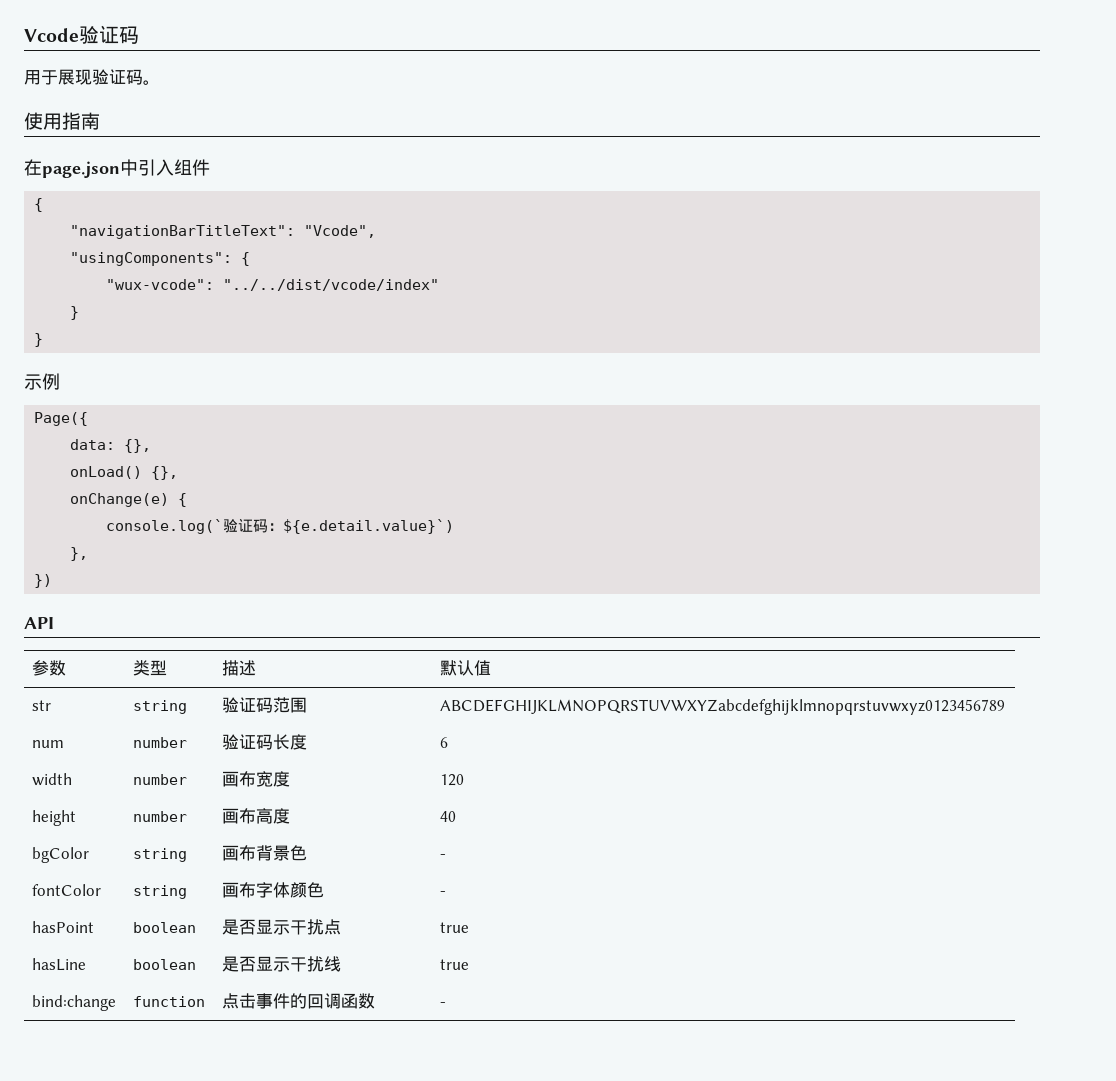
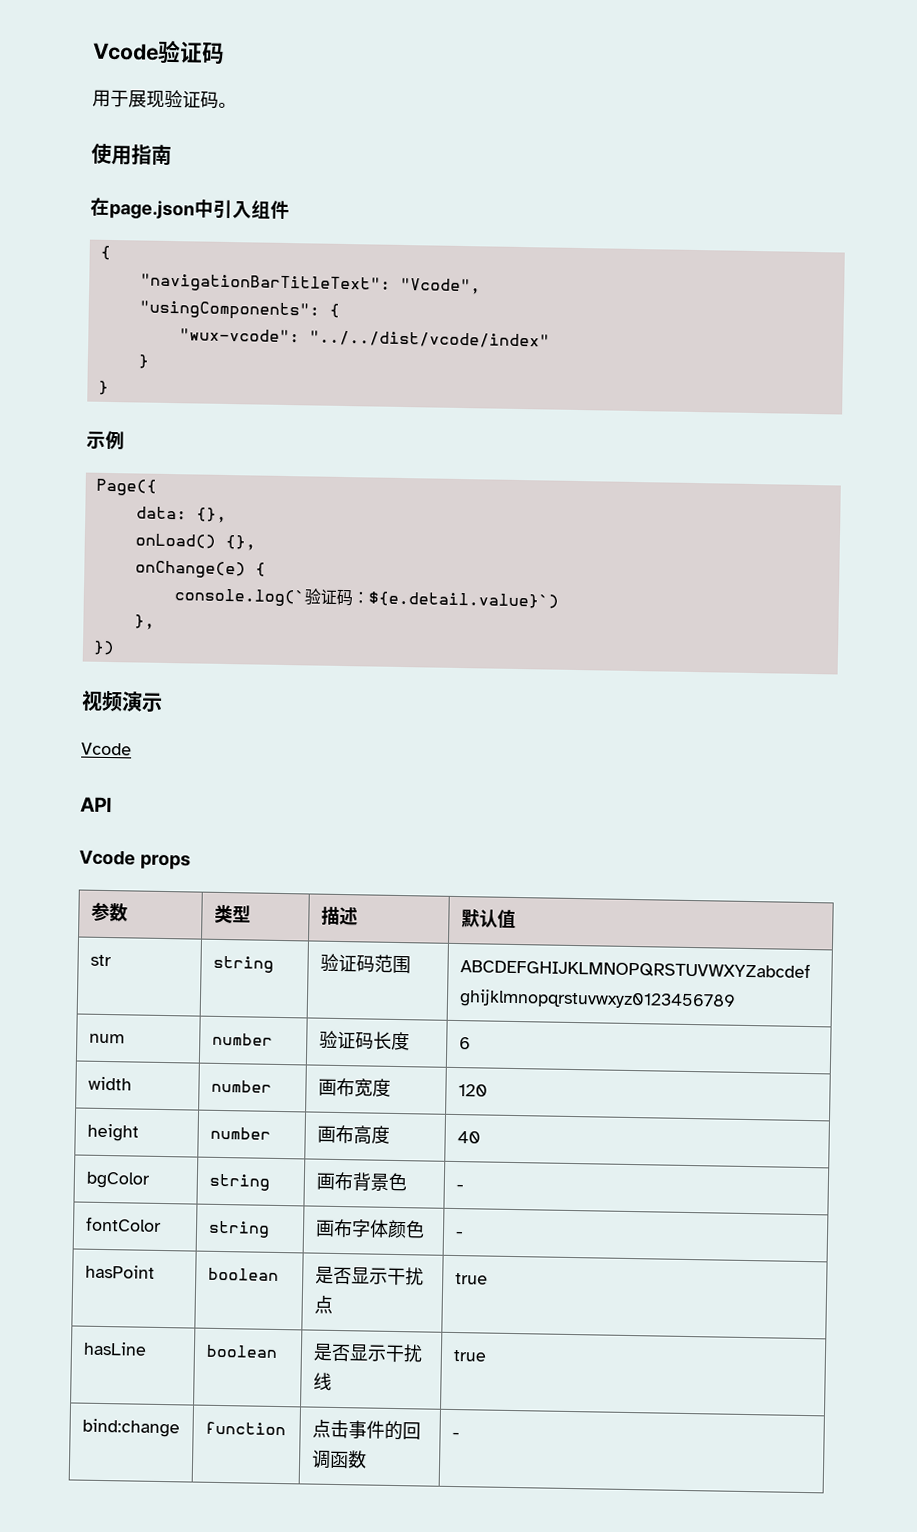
+ 视频演示
+ Vcode
+ Vcode props

